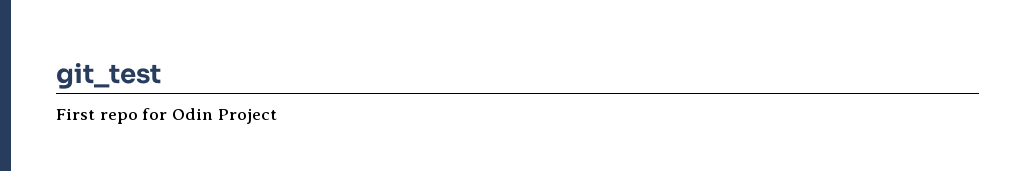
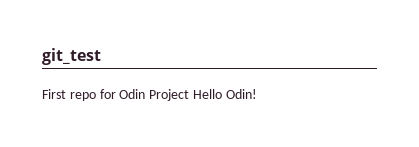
- First repo for Odin Project
+ First repo for Odin Project Hello Odin!

